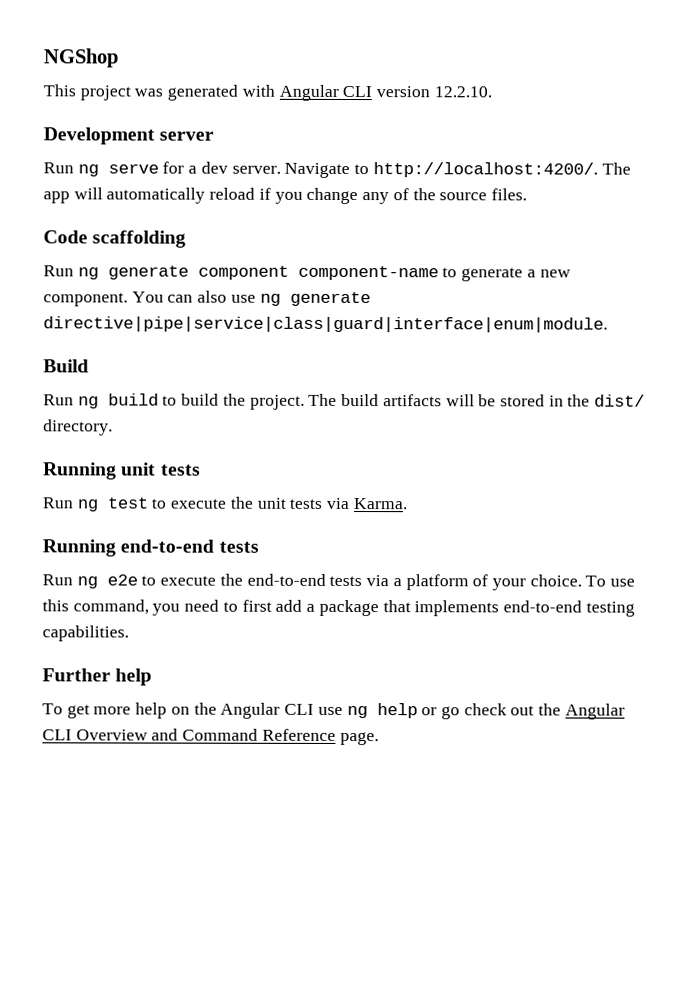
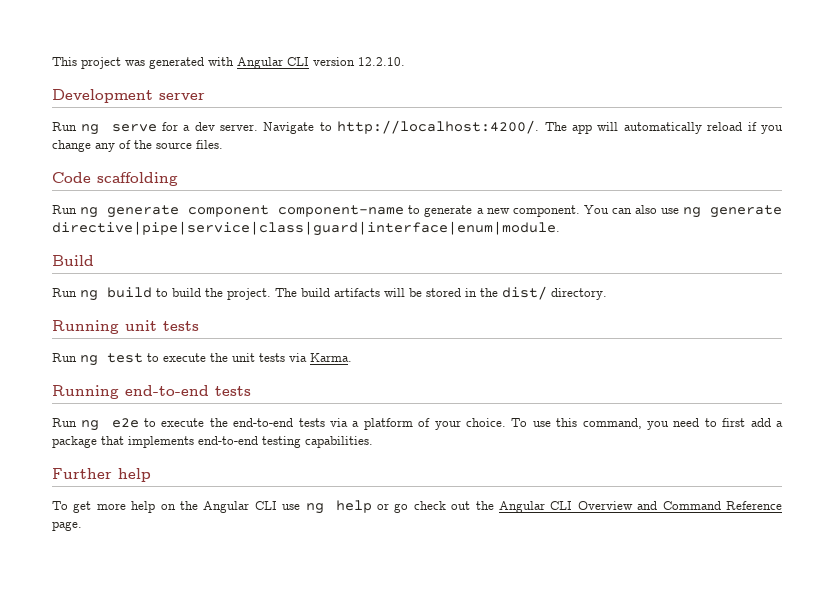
- NGShop

